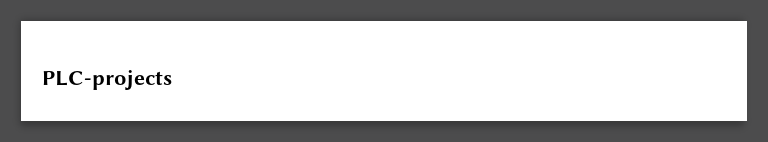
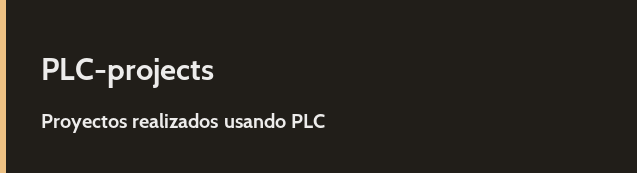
+ Proyectos realizados usando PLC

